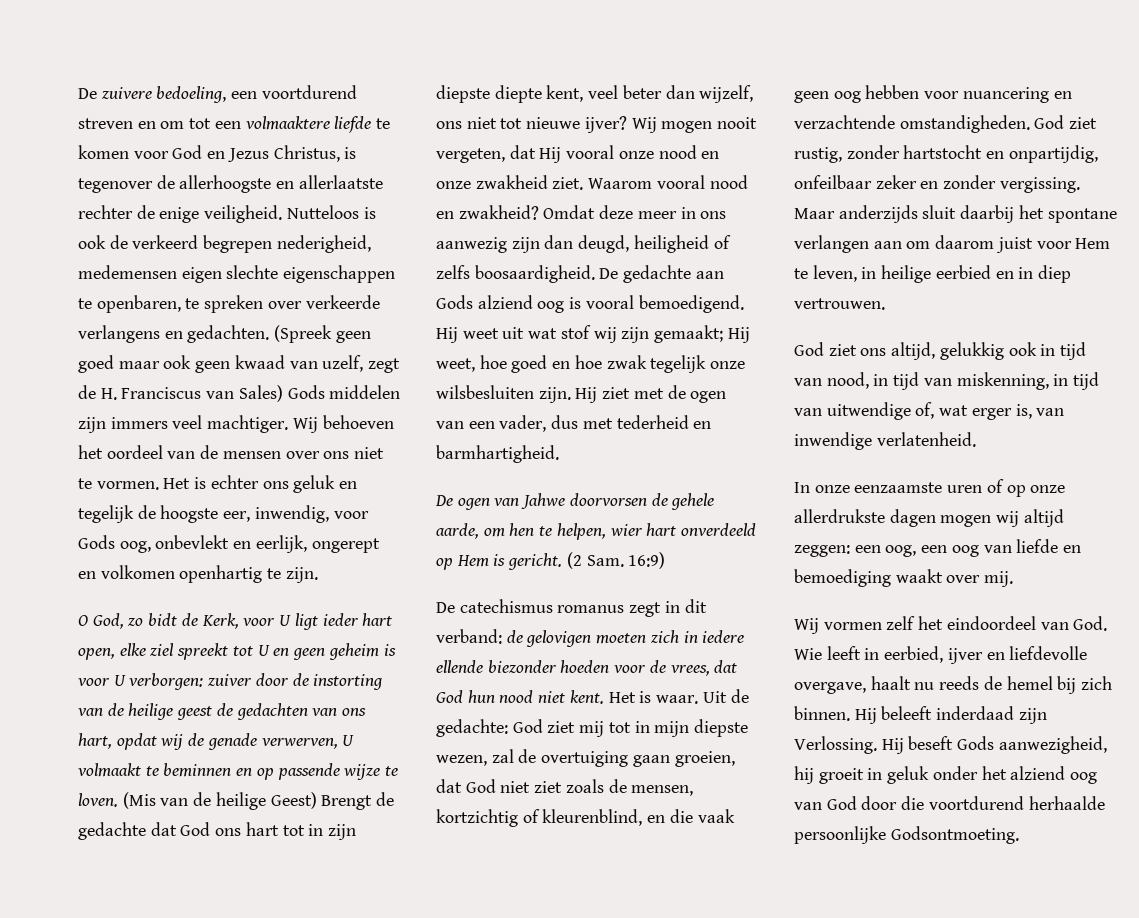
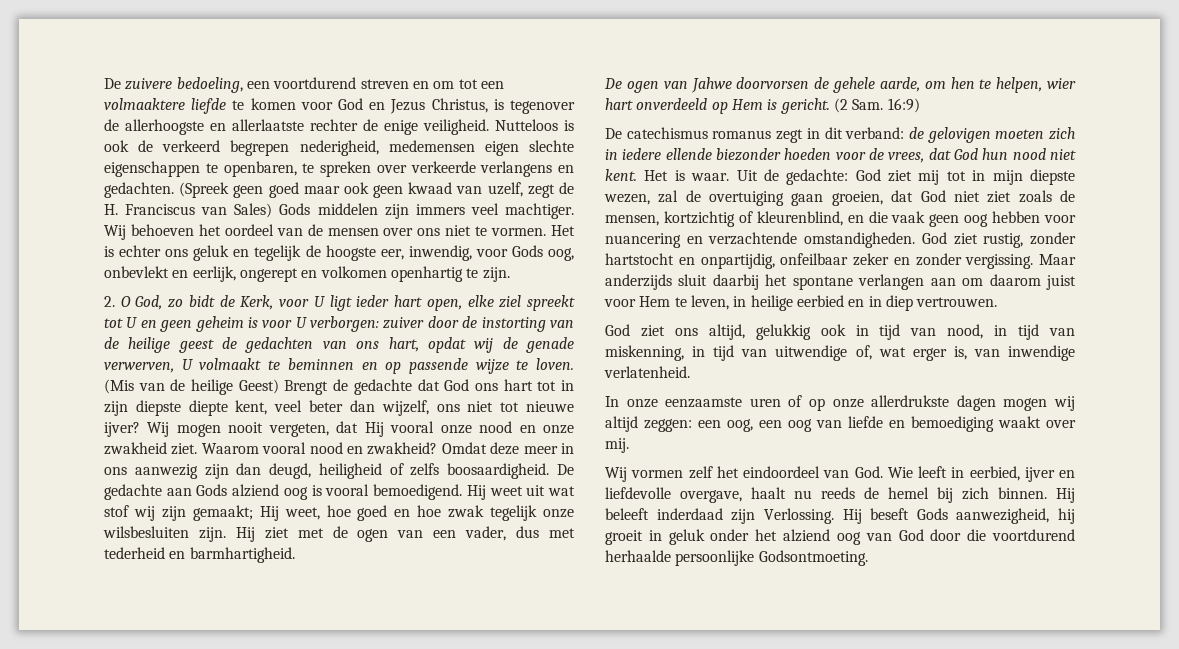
- O God, zo bidt de Kerk, voor U ligt ieder hart open, elke ziel spreekt tot U en geen geheim is voor U verborgen: zuiver door de instorting van de heilige geest de gedachten van ons hart, opdat wij de genade verwerven, U volmaakt te beminnen en op passende wijze te loven.
+ 2. O God, zo bidt de Kerk, voor U ligt ieder hart open, elke ziel spreekt tot U en geen geheim is voor U verborgen: zuiver door de instorting van de heilige geest de gedachten van ons hart, opdat wij de genade verwerven, U volmaakt te beminnen en op passende wijze te loven.

